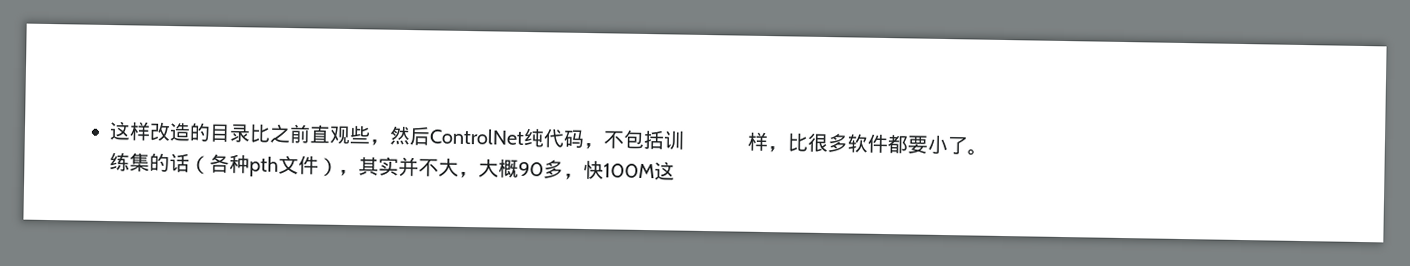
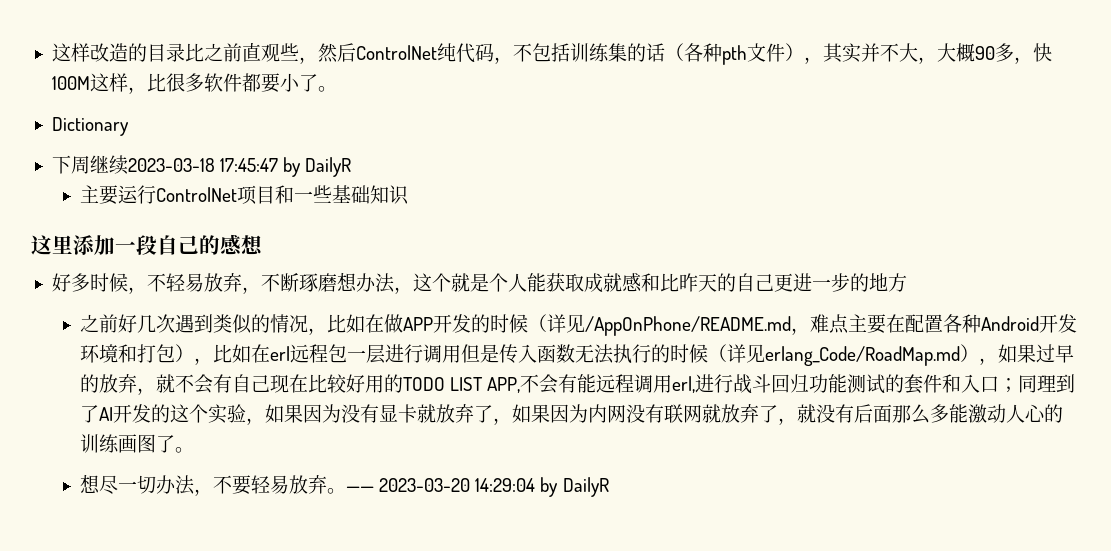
+ Dictionary
+ 下周继续2023-03-18 17:45:47 by DailyR
+ 主要运行ControlNet项目和一些基础知识
+ 这里添加一段自己的感想
+ 好多时候，不轻易放弃，不断琢磨想办法，这个就是个人能获取成就感和比昨天的自己更进一步的地方
+ 之前好几次遇到类似的情况，比如在做APP开发的时候（详见/AppOnPhone/README.md，难点主要在配置各种Android开发环境和打包），比如在erl远程包一层进行调用但是传入函数无法执行的时候（详见erlang_Code/RoadMap.md），如果过早的放弃，就不会有自己现在比较好用的TODO LIST APP,不会有能远程调用erl,进行战斗回归功能测试的套件和入口；同理到了AI开发的这个实验，如果因为没有显卡就放弃了，如果因为内网没有联网就放弃了，就没有后面那么多能激动人心的训练画图了。
+ 想尽一切办法，不要轻易放弃。—— 2023-03-20 14:29:04 by DailyR

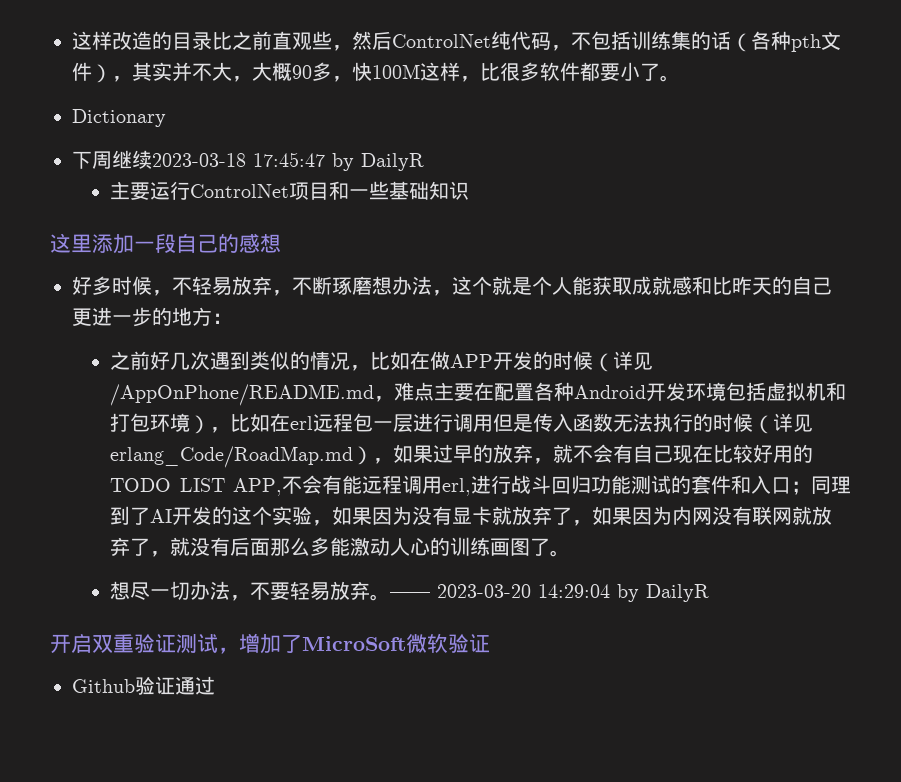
- 好多时候，不轻易放弃，不断琢磨想办法，这个就是个人能获取成就感和比昨天的自己更进一步的地方
+ 好多时候，不轻易放弃，不断琢磨想办法，这个就是个人能获取成就感和比昨天的自己更进一步的地方：
- 之前好几次遇到类似的情况，比如在做APP开发的时候（详见/AppOnPhone/README.md，难点主要在配置各种Android开发环境和打包），比如在erl远程包一层进行调用但是传入函数无法执行的时候（详见erlang_Code/RoadMap.md），如果过早的放弃，就不会有自己现在比较好用的TODO LIST APP,不会有能远程调用erl,进行战斗回归功能测试的套件和入口；
+ 之前好几次遇到类似的情况，比如在做APP开发的时候（详见/AppOnPhone/README.md，难点主要在配置各种Android开发环境包括虚拟机和打包环境），比如在erl远程包一层进行调用但是传入函数无法执行的时候（详见erlang_Code/RoadMap.md），如果过早的放弃，就不会有自己现在比较好用的TODO LIST APP,不会有能远程调用erl,进行战斗回归功能测试的套件和入口；
+ 开启双重验证测试，增加了MicroSoft微软验证
+ Github验证通过

